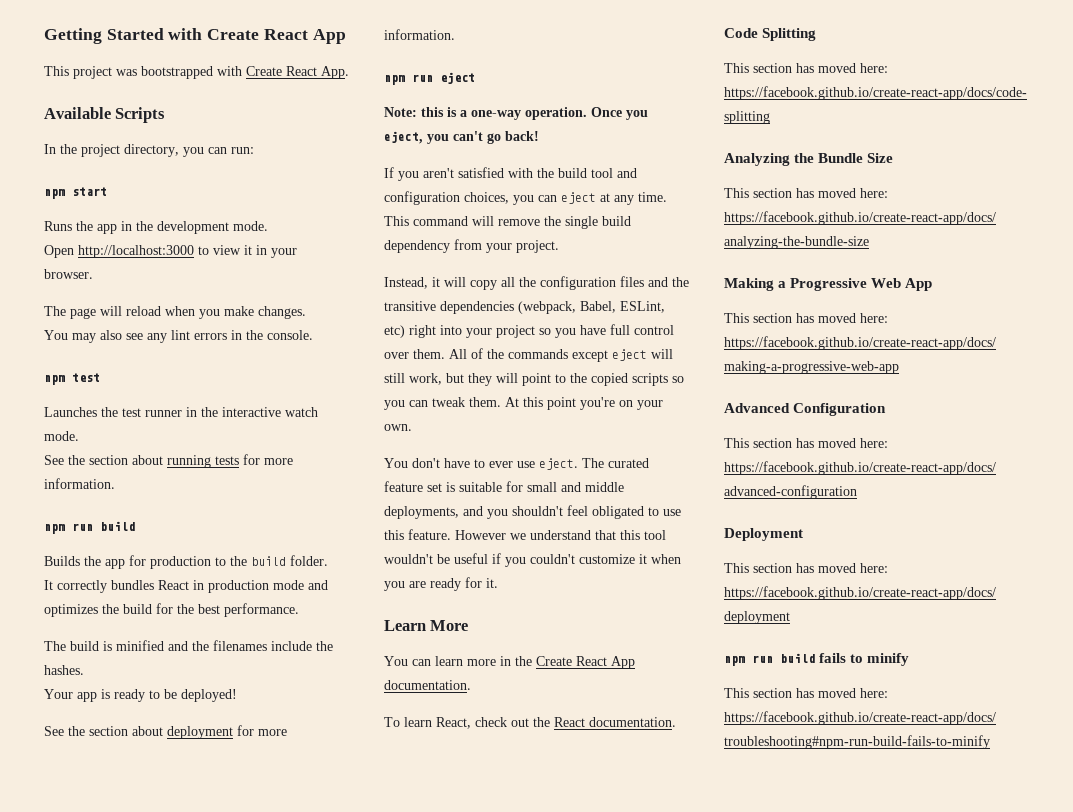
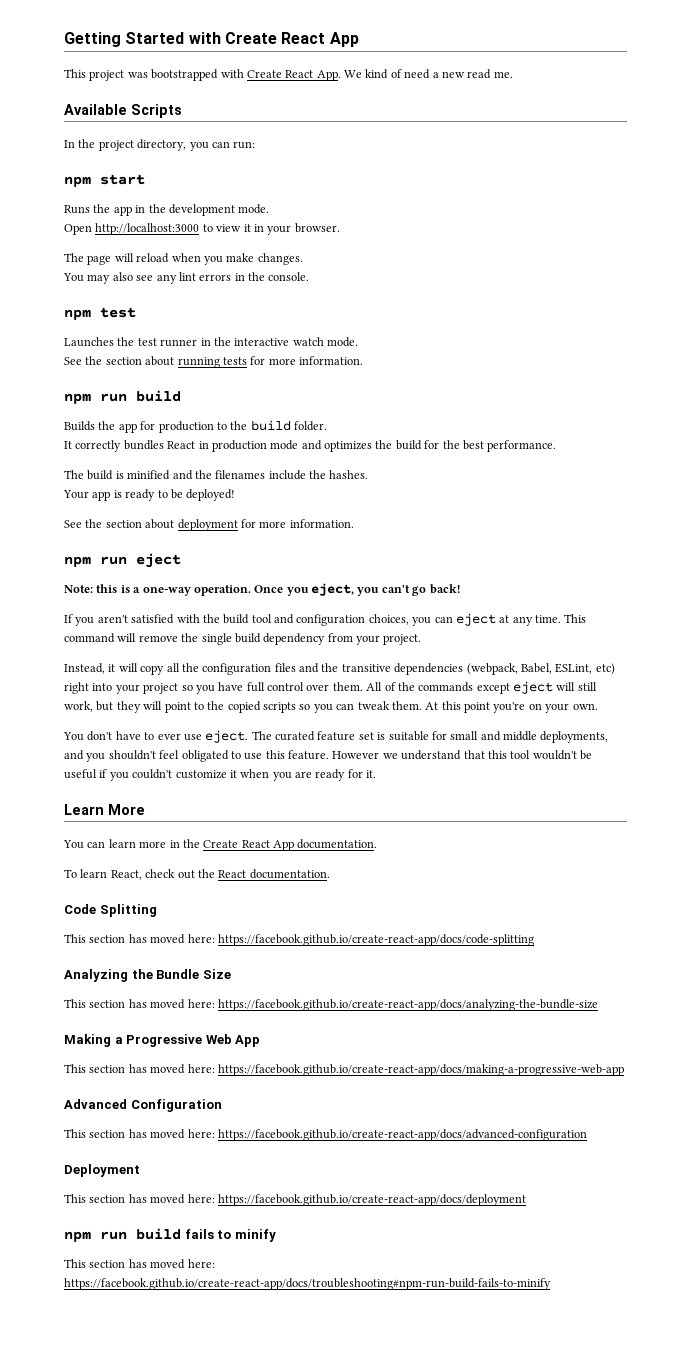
- This project was bootstrapped with Create React App.
+ This project was bootstrapped with Create React App. We kind of need a new read me.

